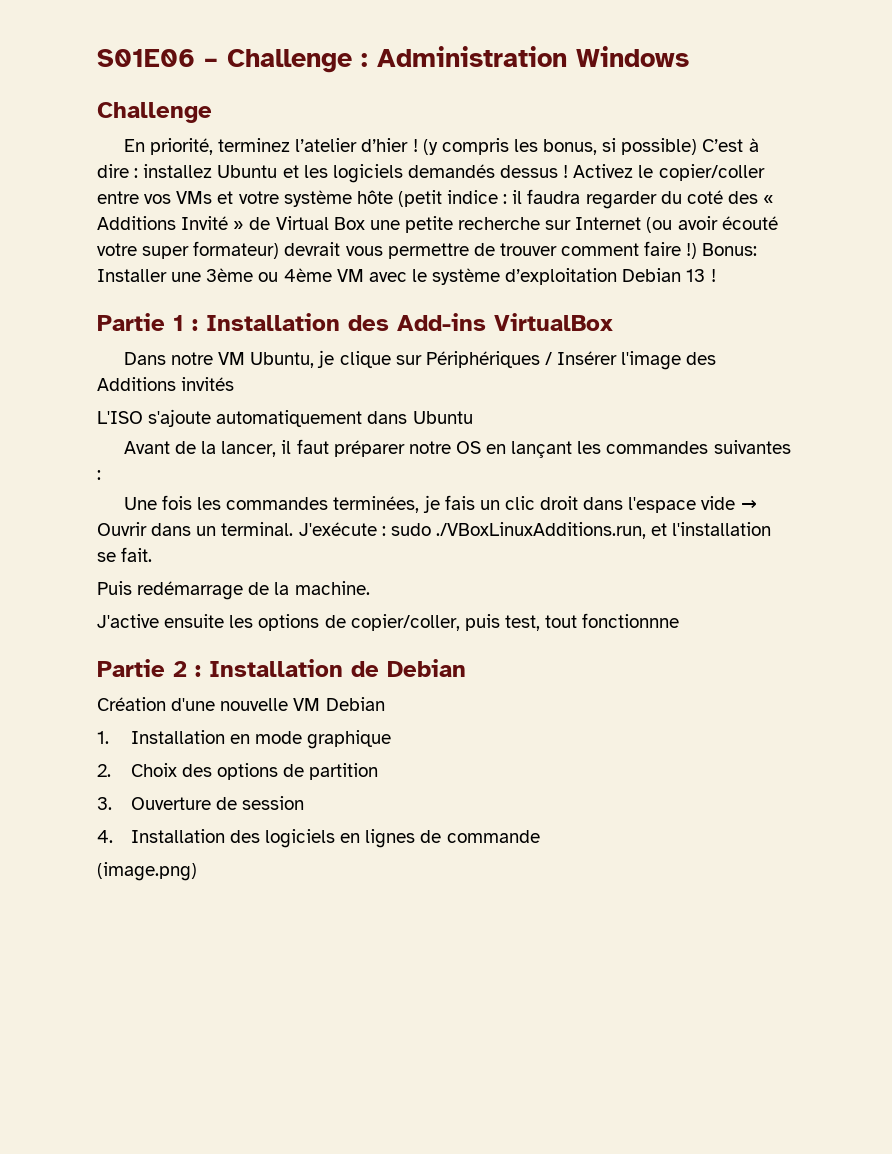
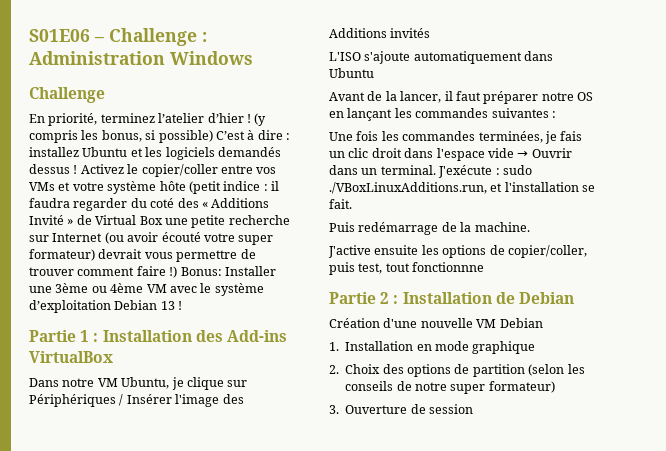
- 2. Choix des options de partition
+ 2. Choix des options de partition (selon les conseils de notre super formateur)
  3. Ouverture de session
- 4. Installation des logiciels en lignes de commande
- (image.png)

